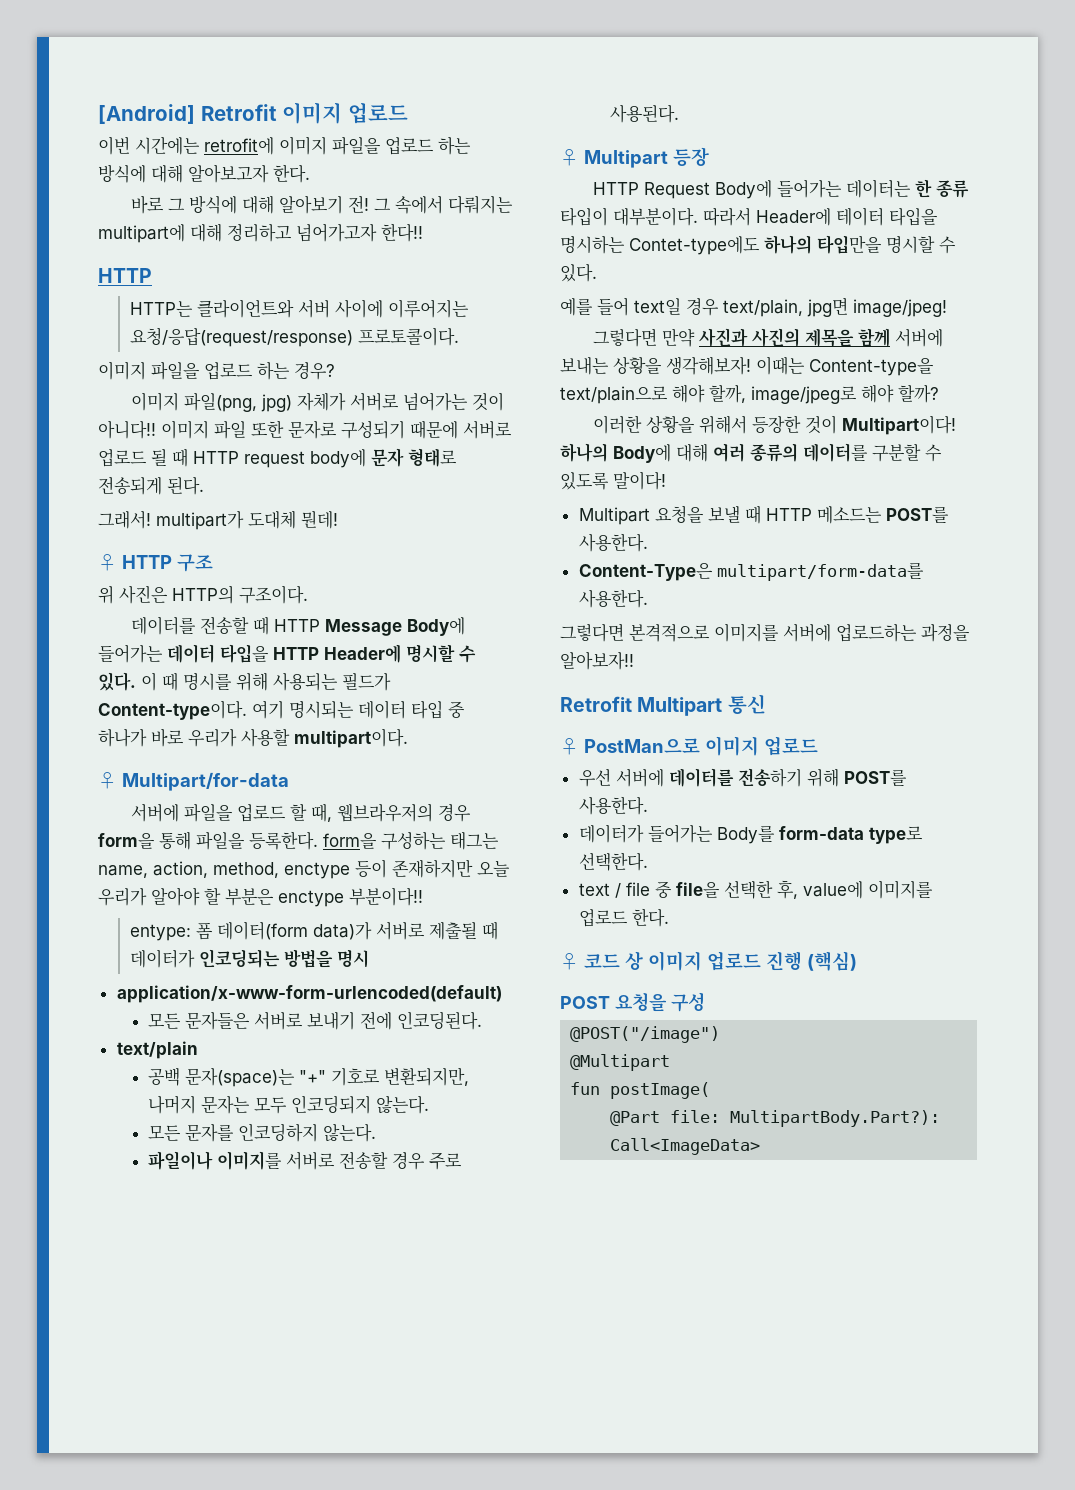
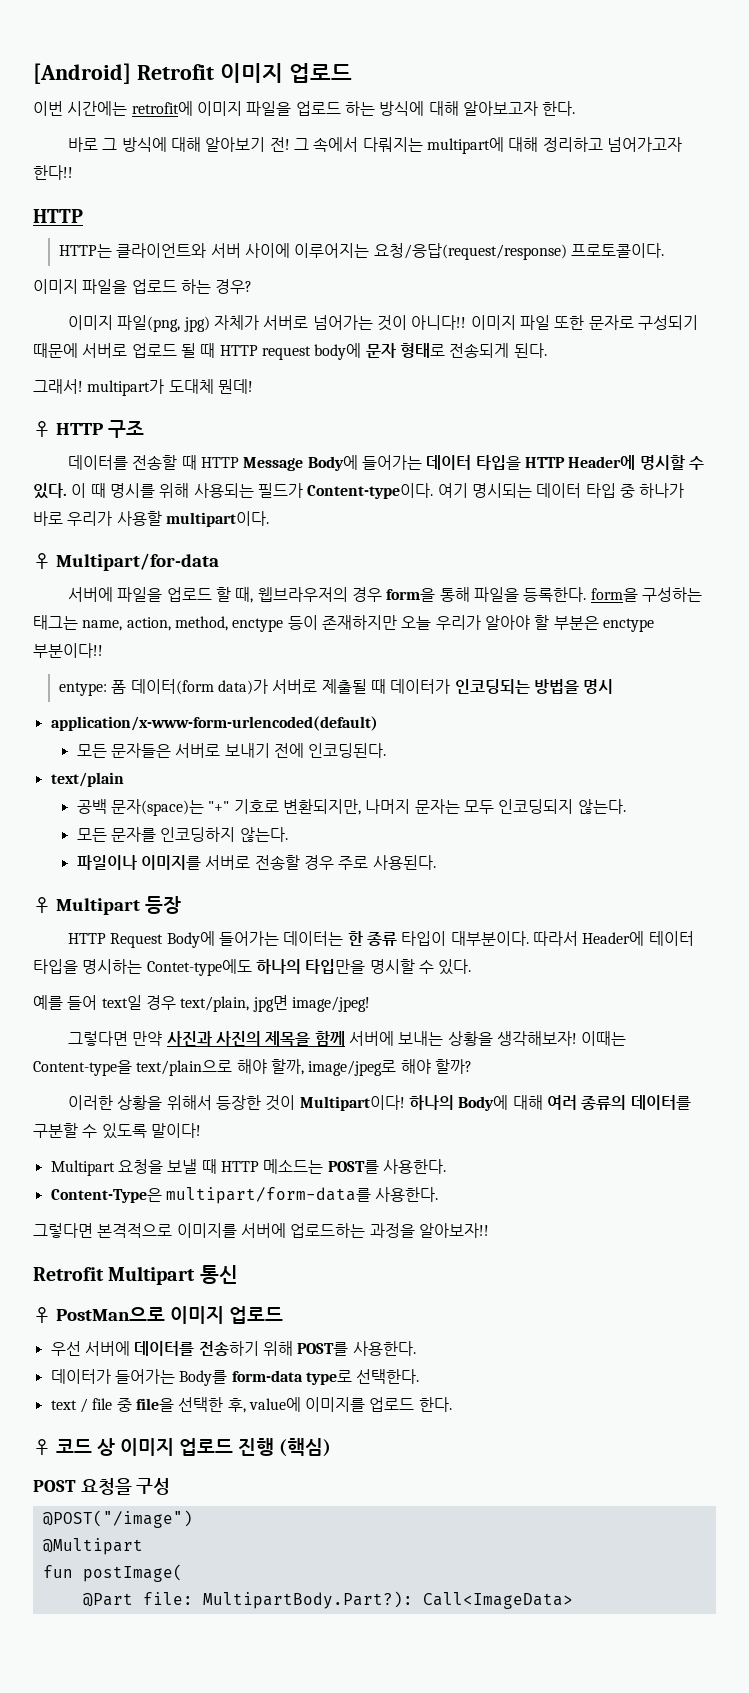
- 위 사진은 HTTP의 구조이다.

